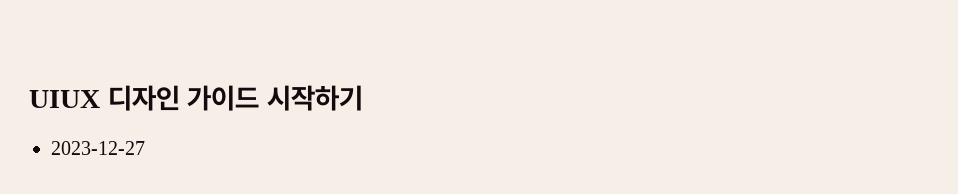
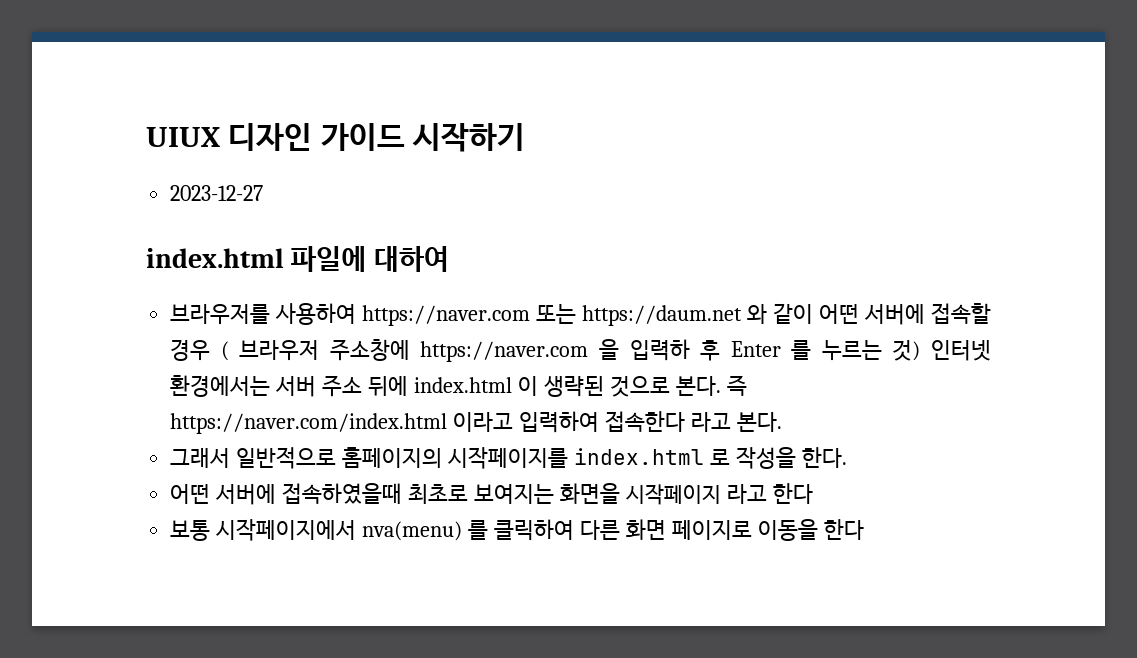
+ index.html 파일에 대하여
+ 브라우저를 사용하여 https://naver.com 또는 https://daum.net 와 같이 어떤 서버에 접속할 경우 ( 브라우저 주소창에 https://naver.com 을 입력하 후 Enter 를 누르는 것) 인터넷 환경에서는 서버 주소 뒤에 index.html 이 생략된 것으로 본다. 즉 https://naver.com/index.html 이라고 입력하여 접속한다 라고 본다.
+ 그래서 일반적으로 홈페이지의 시작페이지를 index.html 로 작성을 한다.
+ 어떤 서버에 접속하였을때 최초로 보여지는 화면을 시작페이지 라고 한다
+ 보통 시작페이지에서 nva(menu) 를 클릭하여 다른 화면 페이지로 이동을 한다

